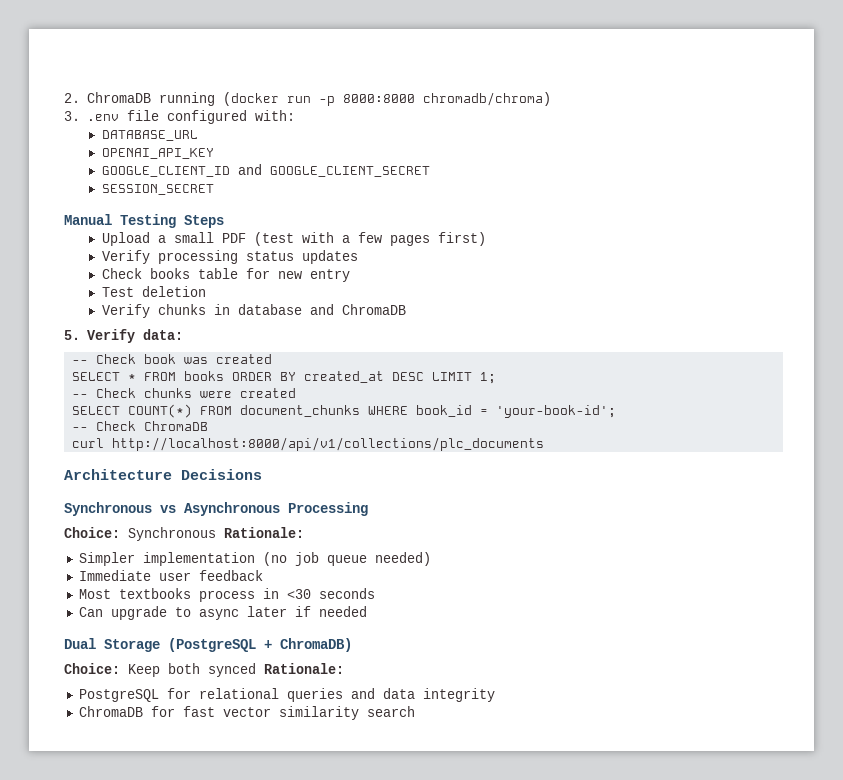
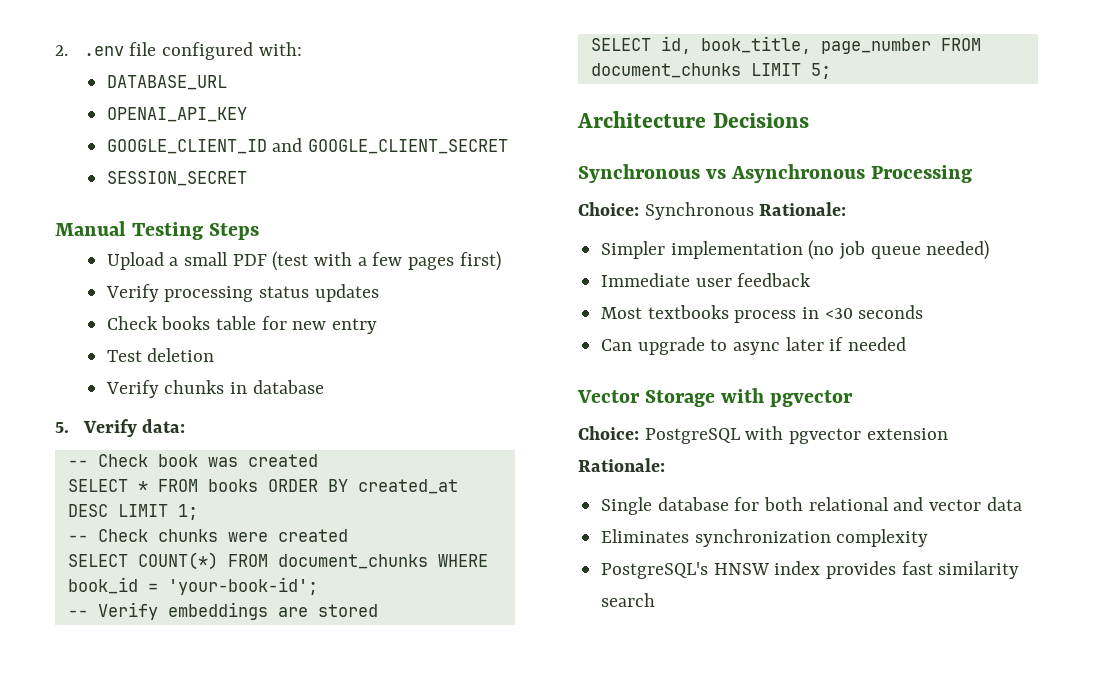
- 2. ChromaDB running (docker run -p 8000:8000 chromadb/chroma)
- 3. .env file configured with:
+ 2. .env file configured with:
- Verify chunks in database and ChromaDB
+ Verify chunks in database
- -- Check ChromaDB
- curl http://localhost:8000/api/v1/collections/plc_documents
+ -- Verify embeddings are stored
+ SELECT id, book_title, page_number FROM document_chunks LIMIT 5;
- Dual Storage (PostgreSQL + ChromaDB)
- Choice: Keep both synced Rationale:
- PostgreSQL for relational queries and data integrity
- ChromaDB for fast vector similarity search
+ Vector Storage with pgvector
+ Choice: PostgreSQL with pgvector extension Rationale:
+ Single database for both relational and vector data
+ Eliminates synchronization complexity
+ PostgreSQL's HNSW index provides fast similarity search

